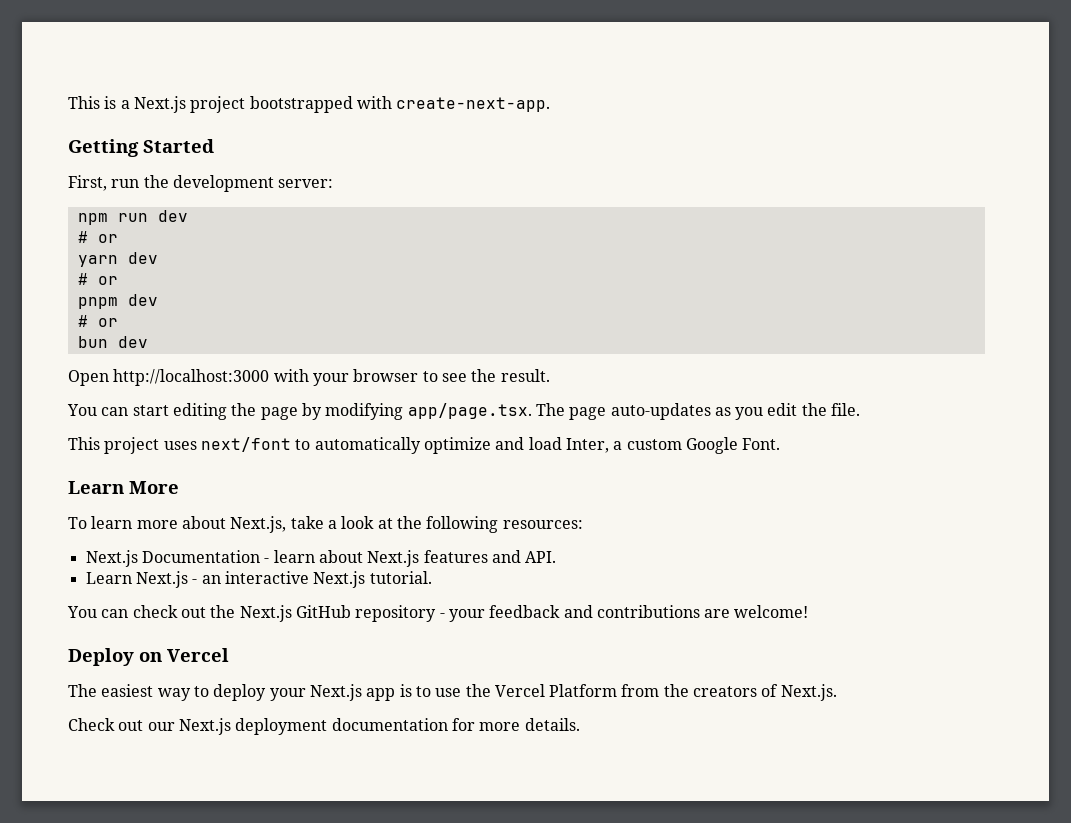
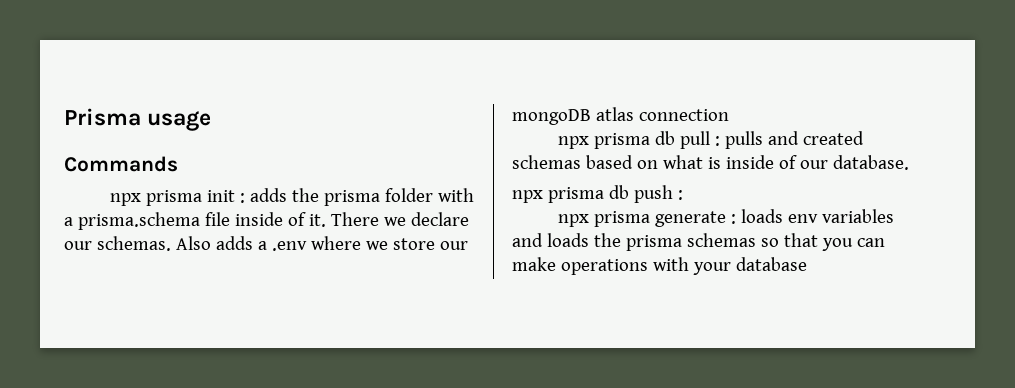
- This is a Next.js project bootstrapped with create-next-app.
- Getting Started
- First, run the development server:
- npm run dev
- # or
- yarn dev
- # or
- pnpm dev
- # or
- bun dev
- Open http://localhost:3000 with your browser to see the result.
- You can start editing the page by modifying app/page.tsx. The page auto-updates as you edit the file.
- This project uses next/font to automatically optimize and load Inter, a custom Google Font.
- Learn More
- To learn more about Next.js, take a look at the following resources:
- Next.js Documentation - learn about Next.js features and API.
- Learn Next.js - an interactive Next.js tutorial.
- You can check out the Next.js GitHub repository - your feedback and contributions are welcome!
- Deploy on Vercel
- The easiest way to deploy your Next.js app is to use the Vercel Platform from the creators of Next.js.
- Check out our Next.js deployment documentation for more details.
+ Prisma usage
+ Commands
+ npx prisma init : adds the prisma folder with a prisma.schema file inside of it. There we declare our schemas. Also adds a .env where we store our mongoDB atlas connection
+ npx prisma db pull : pulls and created schemas based on what is inside of our database.
+ npx prisma db push :
+ npx prisma generate : loads env variables and loads the prisma schemas so that you can make operations with your database

